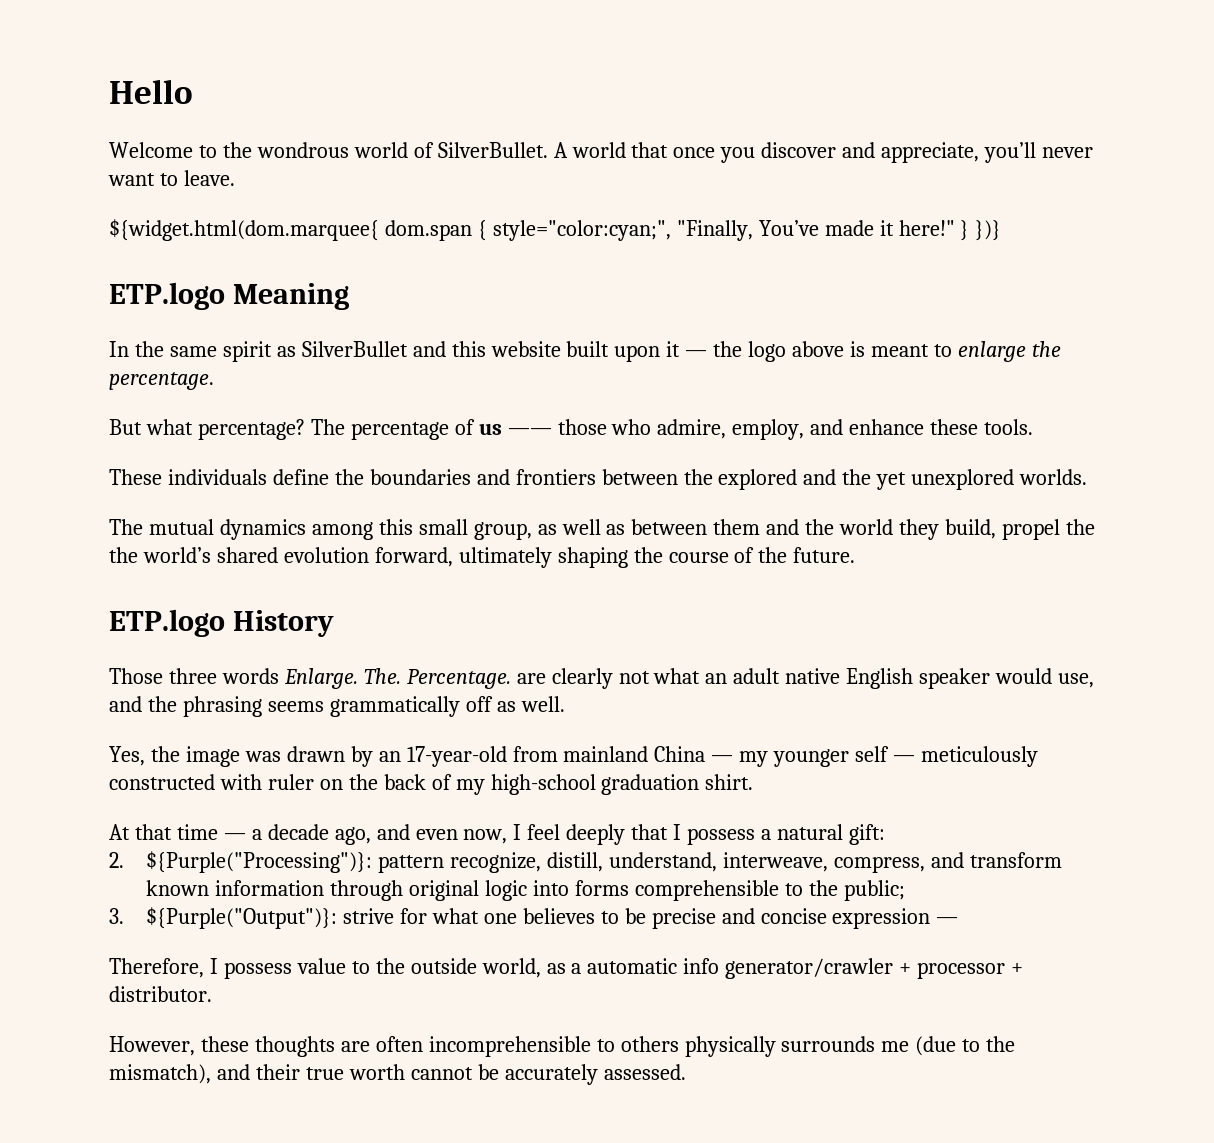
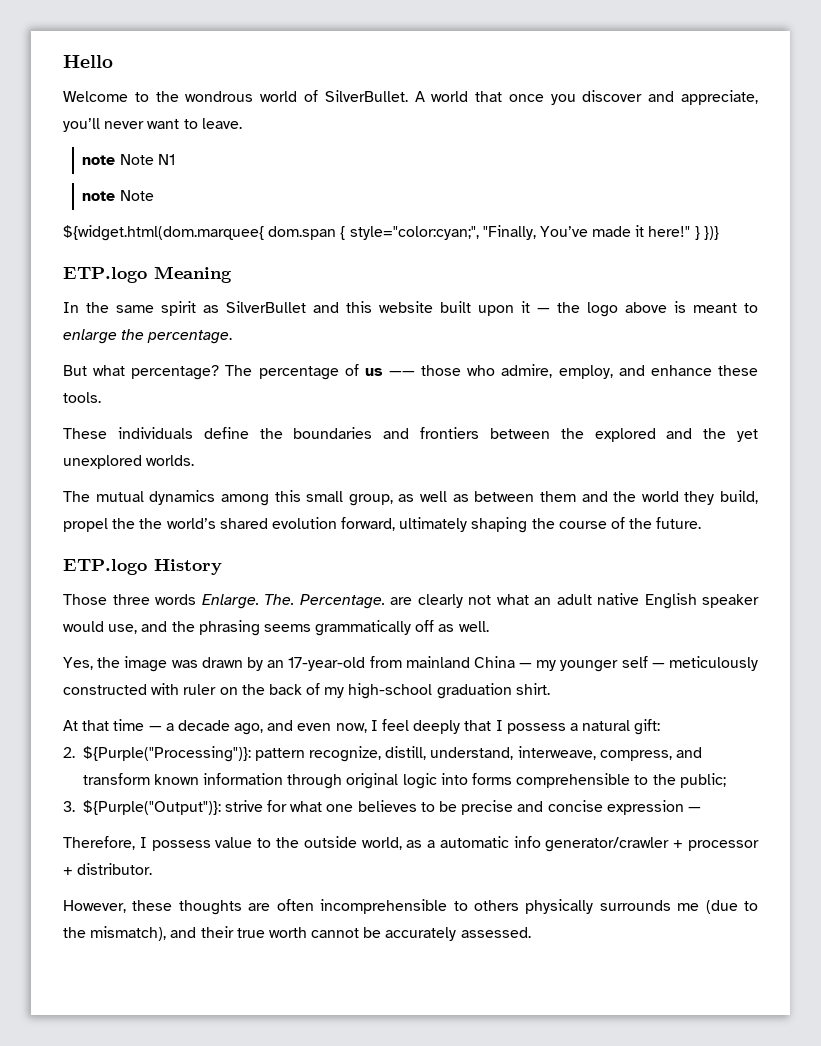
+ note Note N1
+ note Note

